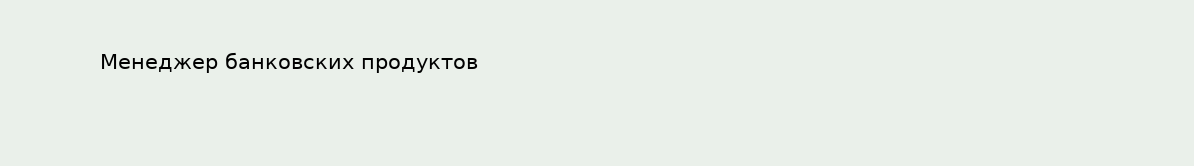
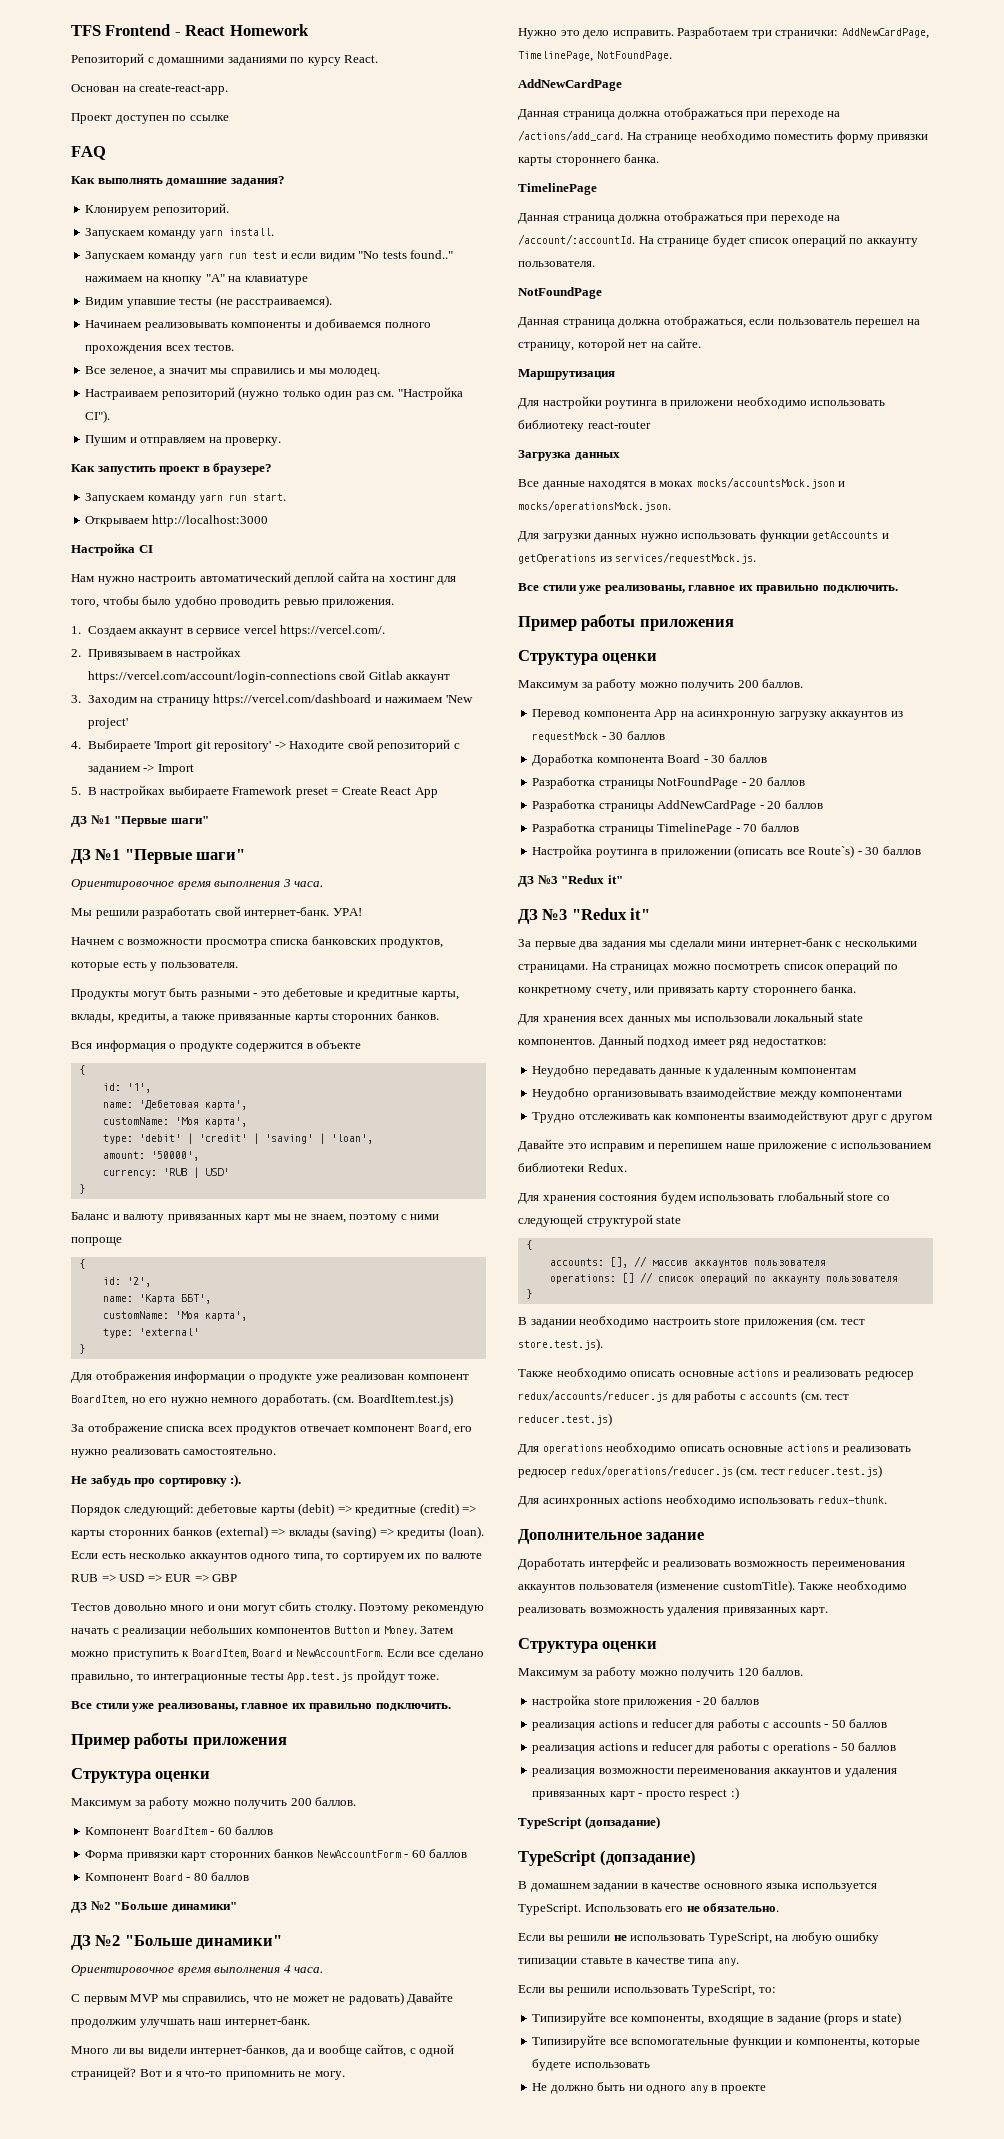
- Менеджер банковских продуктов
+ TFS Frontend - React Homework
+ Репозиторий с домашними заданиями по курсу React.
+ Основан на create-react-app.
+ Проект доступен по ссылке
+ FAQ
+ Как выполнять домашние задания?
+ Клонируем репозиторий.
+ Запускаем команду yarn install.
+ Запускаем команду yarn run test и если видим "No tests found.." нажимаем на кнопку "A" на клавиатуре
+ Видим упавшие тесты (не расстраиваемся).
+ Начинаем реализовывать компоненты и добиваемся полного прохождения всех тестов.
+ Все зеленое, а значит мы справились и мы молодец.
+ Настраиваем репозиторий (нужно только один раз см. "Настройка CI").
+ Пушим и отправляем на проверку.
+ Как запустить проект в браузере?
+ Запускаем команду yarn run start.
+ Открываем http://localhost:3000
+ Настройка CI
+ Нам нужно настроить автоматический деплой сайта на хостинг для того, чтобы было удобно проводить ревью приложения.
+ 1. Создаем аккаунт в сервисе vercel https://vercel.com/.
+ 2. Привязываем в настройках https://vercel.com/account/login-connections свой Gitlab аккаунт
+ 3. Заходим на страницу https://vercel.com/dashboard и нажимаем 'New project'
+ 4. Выбираете 'Import git repository' -> Находите свой репозиторий с заданием -> Import
+ 5. В настройках выбираете Framework preset = Create React App
+ ДЗ №1 "Первые шаги"
+ ДЗ №1 "Первые шаги"
+ Ориентировочное время выполнения 3 часа.
+ Мы решили разработать свой интернет-банк. УРА!
+ Начнем с возможности просмотра списка банковских продуктов, которые есть у пользователя.
+ Продукты могут быть разными - это дебетовые и кредитные карты, вклады, кредиты, а также привязанные карты сторонних банков.
+ Вся информация о продукте содержится в объекте
+ {
+ id: '1',
+ name: 'Дебетовая карта',
+ customName: 'Моя карта',
+ type: 'debit' | 'credit' | 'saving' | 'loan',
+ amount: '50000',
+ currency: 'RUB | USD'
+ }
+ Баланс и валюту привязанных карт мы не знаем, поэтому с ними попроще
+ {
+ id: '2',
+ name: 'Карта ББТ',
+ customName: 'Моя карта',
+ type: 'external'
+ }
+ Для отображения информации о продукте уже реализован компонент BoardItem, но его нужно немного доработать. (см. BoardItem.test.js)
+ За отображение списка всех продуктов отвечает компонент Board, его нужно реализовать самостоятельно.
+ Не забудь про сортировку :).
+ Порядок следующий: дебетовые карты (debit) => кредитные (credit) => карты сторонних банков (external) => вклады (saving) => кредиты (loan). Если есть несколько аккаунтов одного типа, то сортируем их по валюте RUB => USD => EUR => GBP
+ Тестов довольно много и они могут сбить столку. Поэтому рекомендую начать с реализации небольших компонентов Button и Money. Затем можно приступить к BoardItem, Board и NewAccountForm. Если все сделано правильно, то интеграционные тесты App.test.js пройдут тоже.
+ Все стили уже реализованы, главное их правильно подключить.
+ Пример работы приложения
+ Структура оценки
+ Максимум за работу можно получить 200 баллов.
+ Компонент BoardItem - 60 баллов
+ Форма привязки карт сторонних банков NewAccountForm - 60 баллов
+ Компонент Board - 80 баллов
+ ДЗ №2 "Больше динамики"
+ ДЗ №2 "Больше динамики"
+ Ориентировочное время выполнения 4 часа.
+ С первым MVP мы справились, что не может не радовать) Давайте продолжим улучшать наш интернет-банк.
+ Много ли вы видели интернет-банков, да и вообще сайтов, с одной страницей? Вот и я что-то припомнить не могу.
+ Нужно это дело исправить. Разработаем три странички: AddNewCardPage, TimelinePage, NotFoundPage.
+ AddNewCardPage
+ Данная страница должна отображаться при переходе на /actions/add_card. На странице необходимо поместить форму привязки карты стороннего банка.
+ TimelinePage
+ Данная страница должна отображаться при переходе на /account/:accountId. На странице будет список операций по аккаунту пользователя.
+ NotFoundPage
+ Данная страница должна отображаться, если пользователь перешел на страницу, которой нет на сайте.
+ Маршрутизация
+ Для настройки роутинга в приложени необходимо использовать библиотеку react-router
+ Загрузка данных
+ Все данные находятся в моках mocks/accountsMock.json и mocks/operationsMock.json.
+ Для загрузки данных нужно использовать функции getAccounts и getOperations из services/requestMock.js.
+ Все стили уже реализованы, главное их правильно подключить.
+ Пример работы приложения
+ Структура оценки
+ Максимум за работу можно получить 200 баллов.
+ Перевод компонента App на асинхронную загрузку аккаунтов из requestMock - 30 баллов
+ Доработка компонента Board - 30 баллов
+ Разработка страницы NotFoundPage - 20 баллов
+ Разработка страницы AddNewCardPage - 20 баллов
+ Разработка страницы TimelinePage - 70 баллов
+ Настройка роутинга в приложении (описать все Route`s) - 30 баллов
+ ДЗ №3 "Redux it"
+ ДЗ №3 "Redux it"
+ За первые два задания мы сделали мини интернет-банк с несколькими страницами. На страницах можно посмотреть список операций по конкретному счету, или привязать карту стороннего банка.
+ Для хранения всех данных мы использовали локальный state компонентов. Данный подход имеет ряд недостатков:
+ Неудобно передавать данные к удаленным компонентам
+ Неудобно организовывать взаимодействие между компонентами
+ Трудно отслеживать как компоненты взаимодействуют друг с другом
+ Давайте это исправим и перепишем наше приложение с использованием библиотеки Redux.
+ Для хранения состояния будем использовать глобальный store со следующей структурой state
+ {
+ accounts: [], // массив аккаунтов пользователя
+ operations: [] // список операций по аккаунту пользователя
+ }
+ В задании необходимо настроить store приложения (см. тест store.test.js).
+ Также необходимо описать основные actions и реализовать редюсер redux/accounts/reducer.js для работы с accounts (см. тест reducer.test.js)
+ Для operations необходимо описать основные actions и реализовать редюсер redux/operations/reducer.js (см. тест reducer.test.js)
+ Для асинхронных actions необходимо использовать redux-thunk.
+ Дополнительное задание
+ Доработать интерфейс и реализовать возможность переименования аккаунтов пользователя (изменение customTitle). Также необходимо реализовать возможность удаления привязанных карт.
+ Структура оценки
+ Максимум за работу можно получить 120 баллов.
+ настройка store приложения - 20 баллов
+ реализация actions и reducer для работы с accounts - 50 баллов
+ реализация actions и reducer для работы с operations - 50 баллов
+ реализация возможности переименования аккаунтов и удаления привязанных карт - просто respect :)
+ TypeScript (допзадание)
+ TypeScript (допзадание)
+ В домашнем задании в качестве основного языка используется TypeScript. Использовать его не обязательно.
+ Если вы решили не использовать TypeScript, на любую ошибку типизации ставьте в качестве типа any.
+ Если вы решили использовать TypeScript, то:
+ Типизируйте все компоненты, входящие в задание (props и state)
+ Типизируйте все вспомогательные функции и компоненты, которые будете использовать
+ Не должно быть ни одного any в проекте

